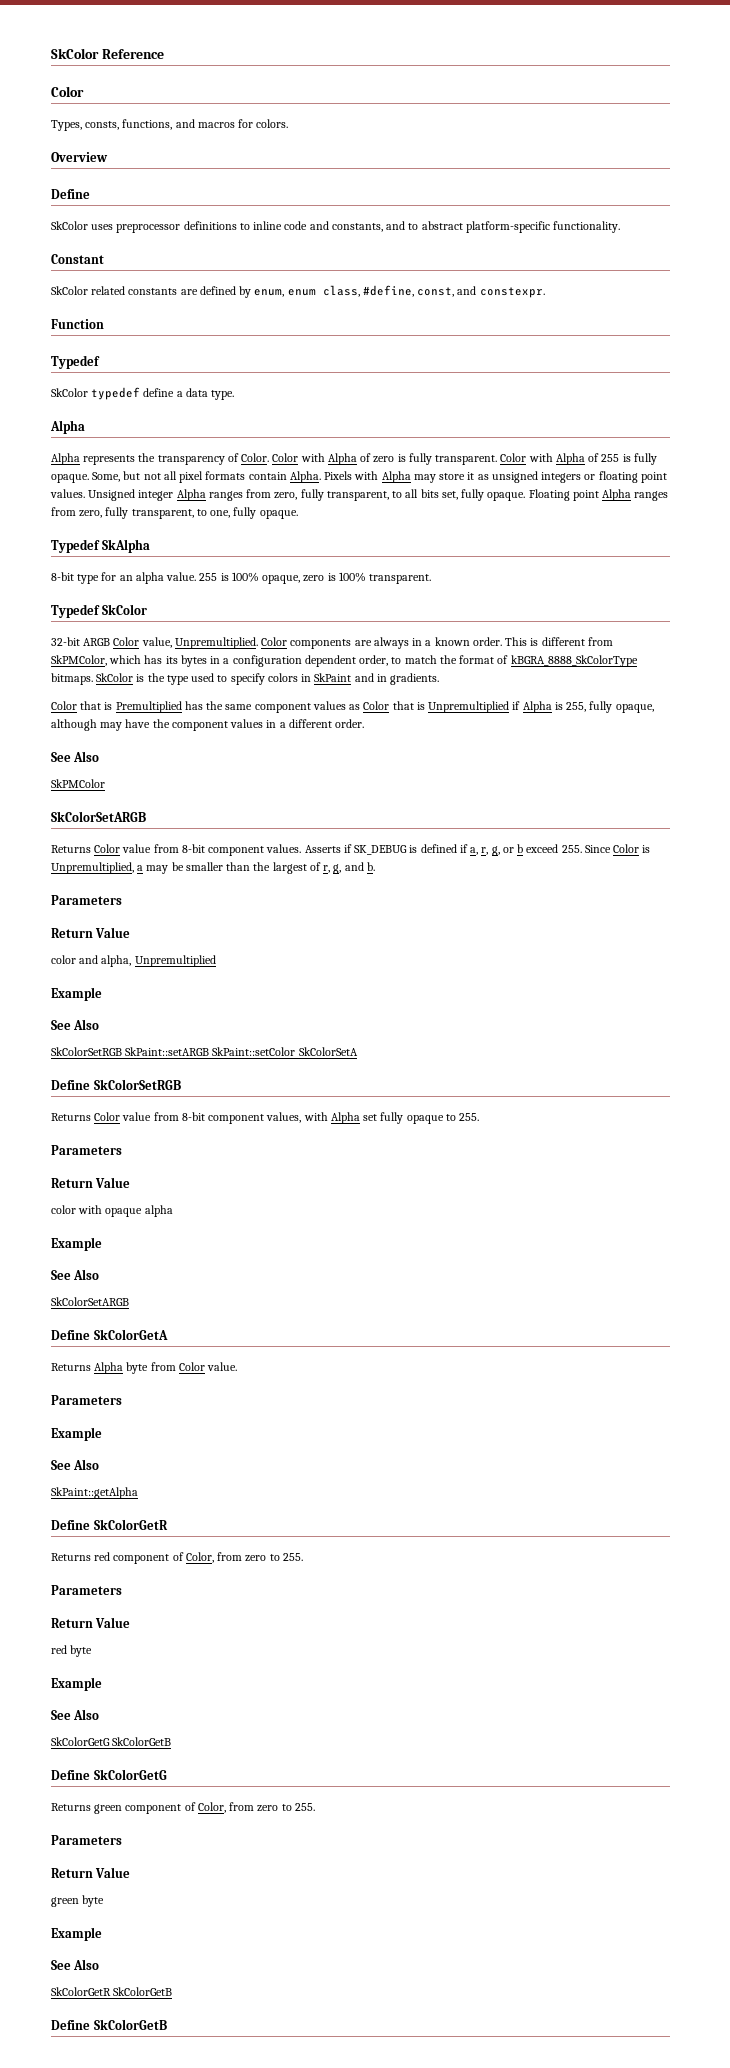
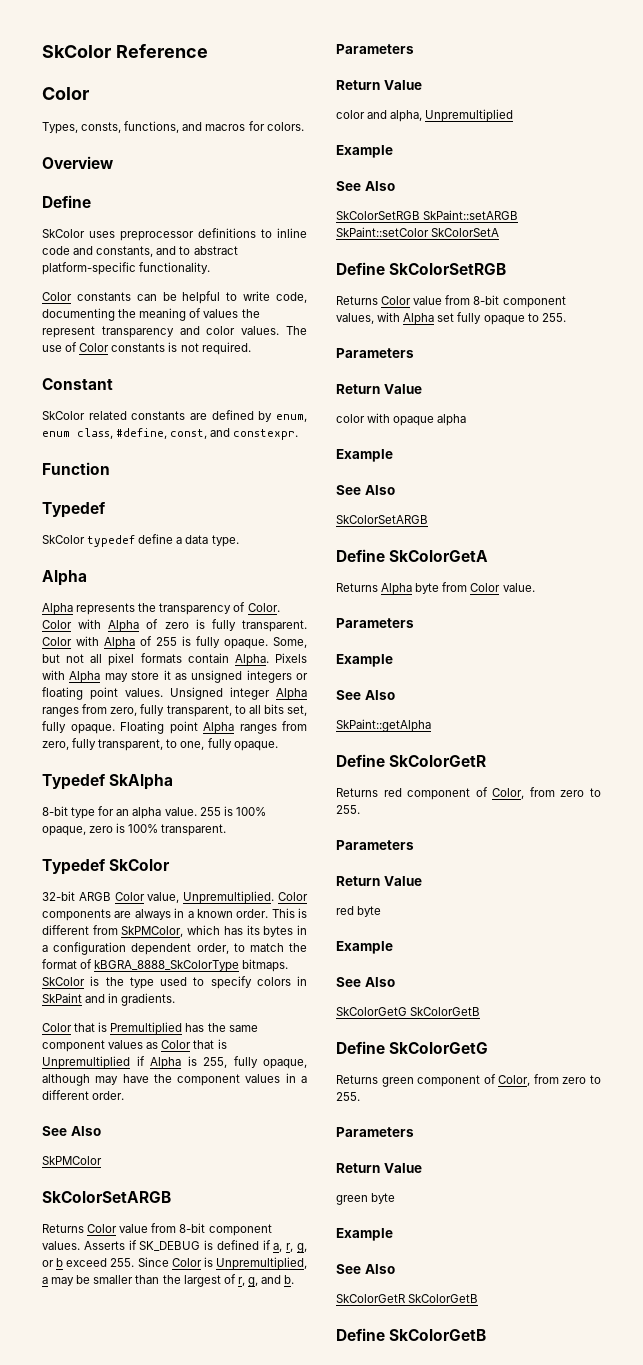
+ Color constants can be helpful to write code, documenting the meaning of values the represent transparency and color values. The use of Color constants is not required.

